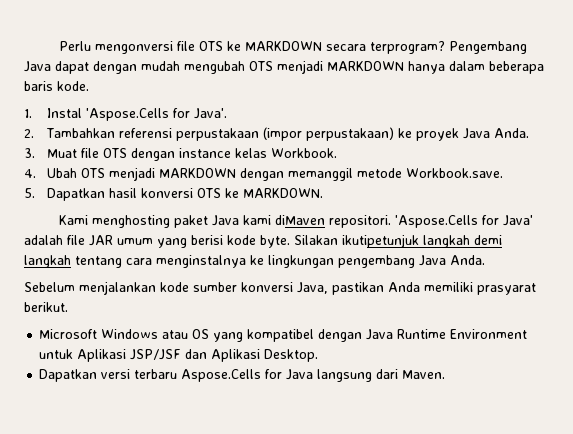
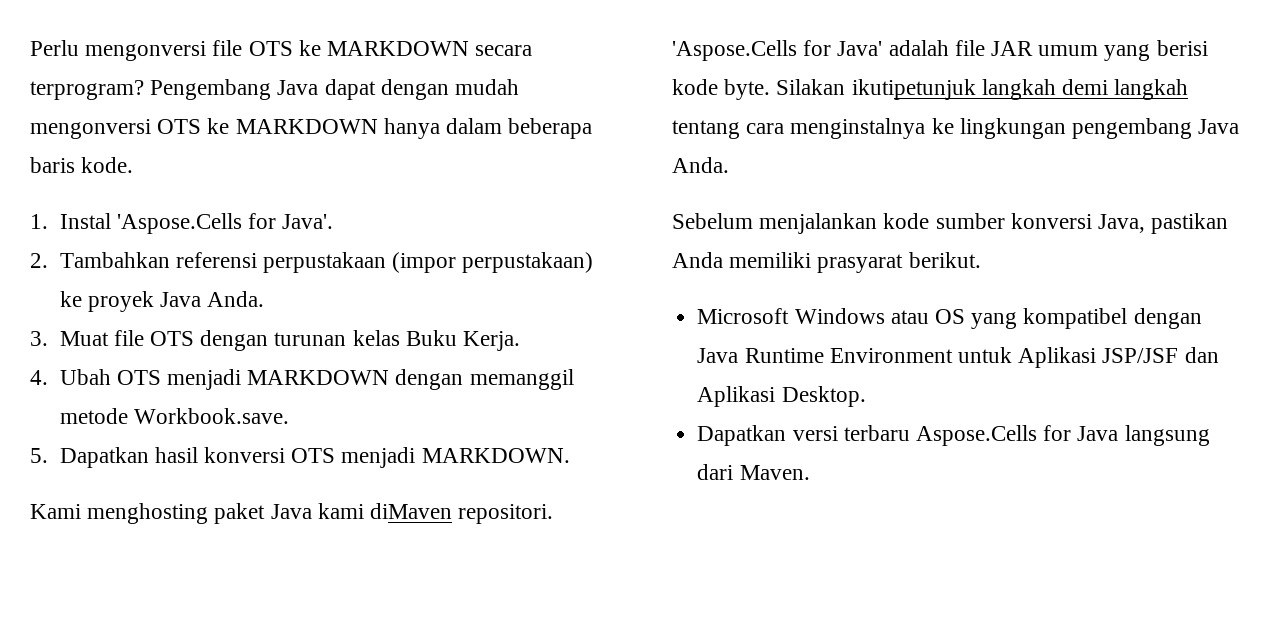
- Pengembang Java dapat dengan mudah mengubah OTS menjadi MARKDOWN hanya dalam beberapa baris kode.
+ Pengembang Java dapat dengan mudah mengonversi OTS ke MARKDOWN hanya dalam beberapa baris kode.
- 3. Muat file OTS dengan instance kelas Workbook.
+ 3. Muat file OTS dengan turunan kelas Buku Kerja.
- 5. Dapatkan hasil konversi OTS ke MARKDOWN.
+ 5. Dapatkan hasil konversi OTS menjadi MARKDOWN.

